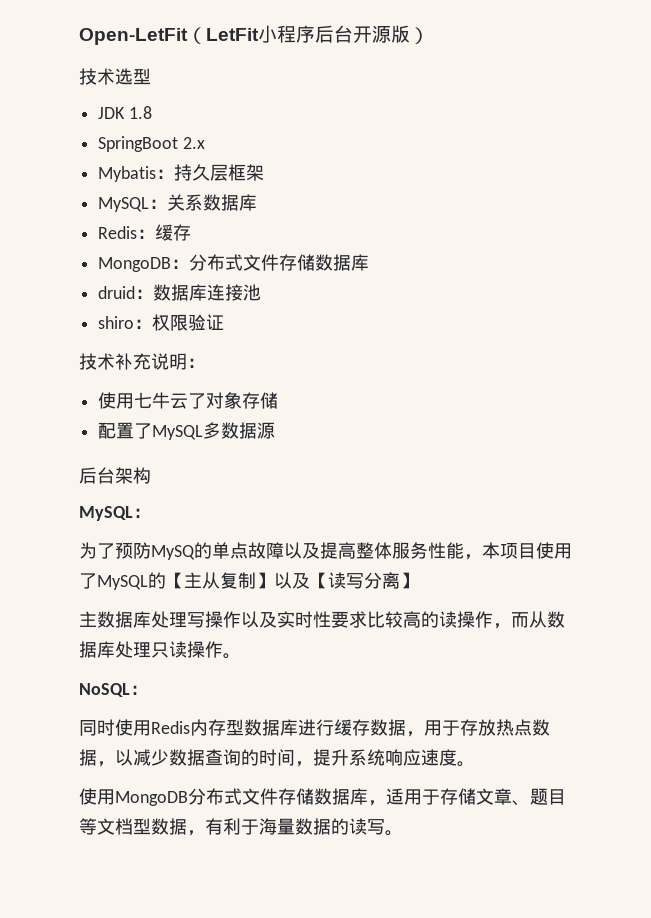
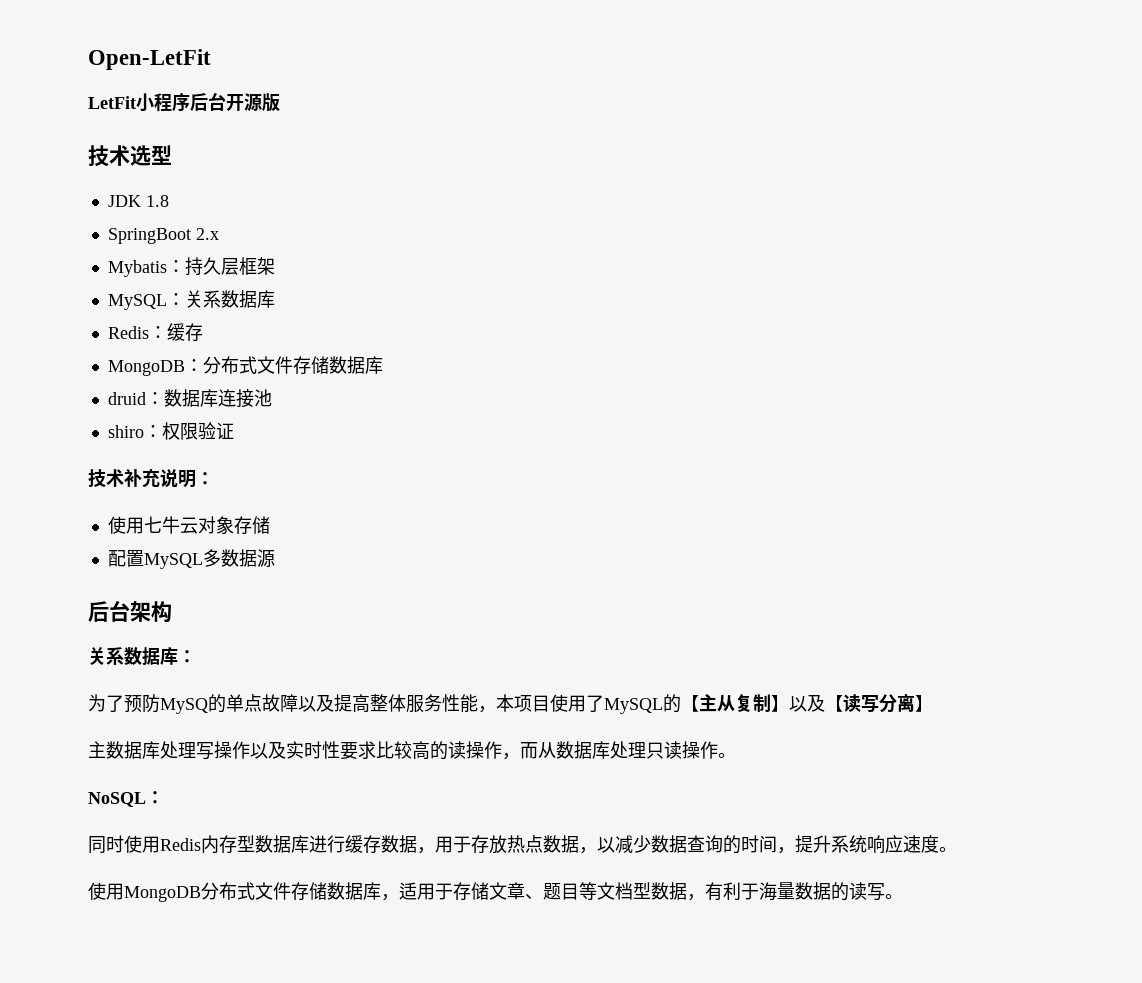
- Open-LetFit（LetFit小程序后台开源版）
+ Open-LetFit
+ LetFit小程序后台开源版
- 使用七牛云了对象存储
+ 使用七牛云对象存储
- 配置了MySQL多数据源
+ 配置MySQL多数据源
  后台架构
- MySQL：
+ 关系数据库：

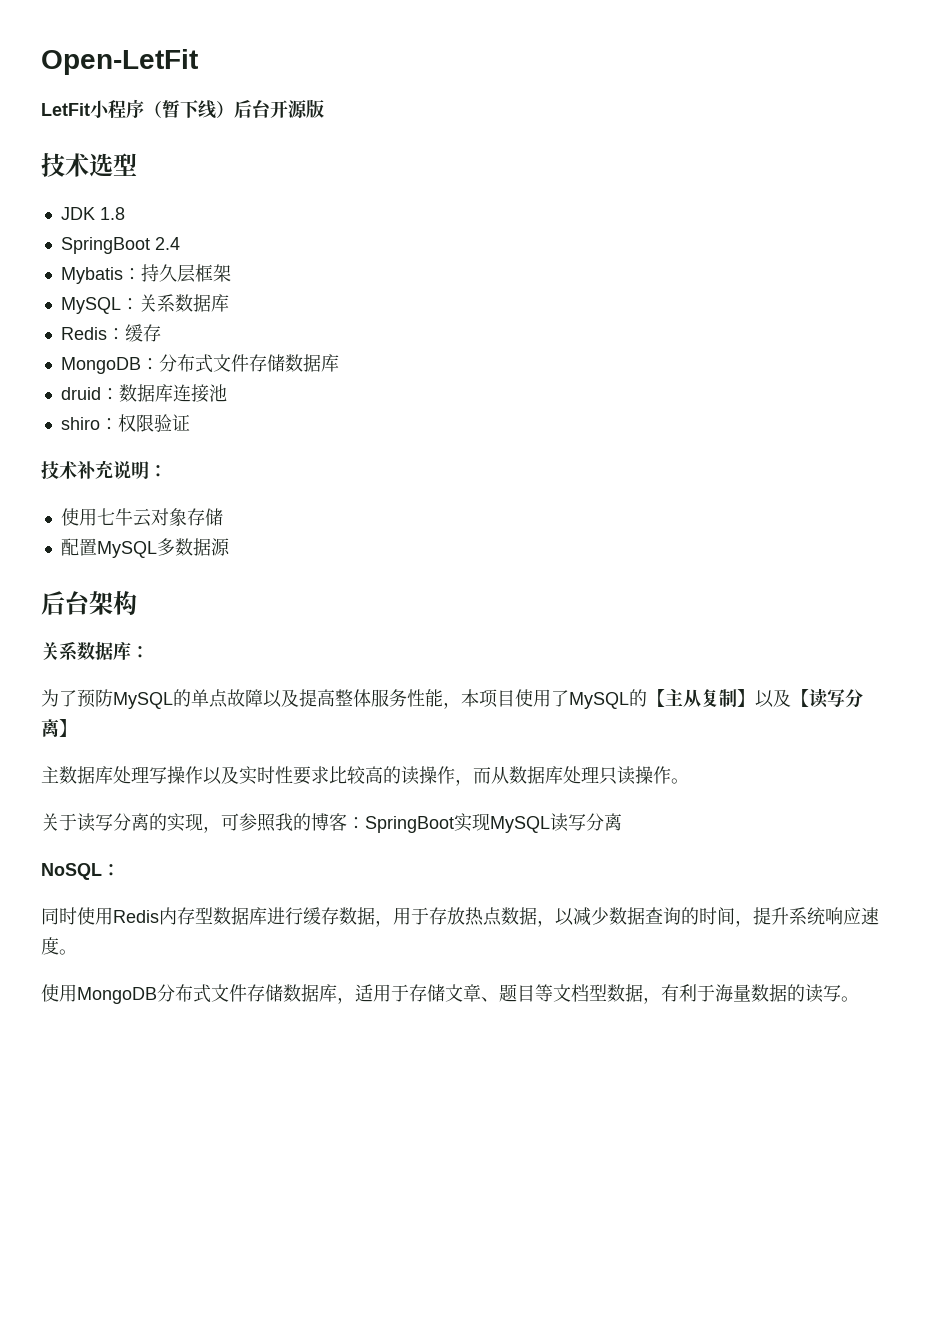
- LetFit小程序后台开源版
+ LetFit小程序（暂下线）后台开源版
- SpringBoot 2.x
+ SpringBoot 2.4
- 为了预防MySQ的单点故障以及提高整体服务性能，本项目使用了MySQL的【主从复制】以及【读写分离】
+ 为了预防MySQL的单点故障以及提高整体服务性能，本项目使用了MySQL的【主从复制】以及【读写分离】
+ 关于读写分离的实现，可参照我的博客：SpringBoot实现MySQL读写分离

